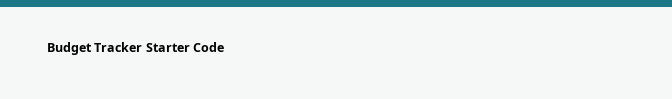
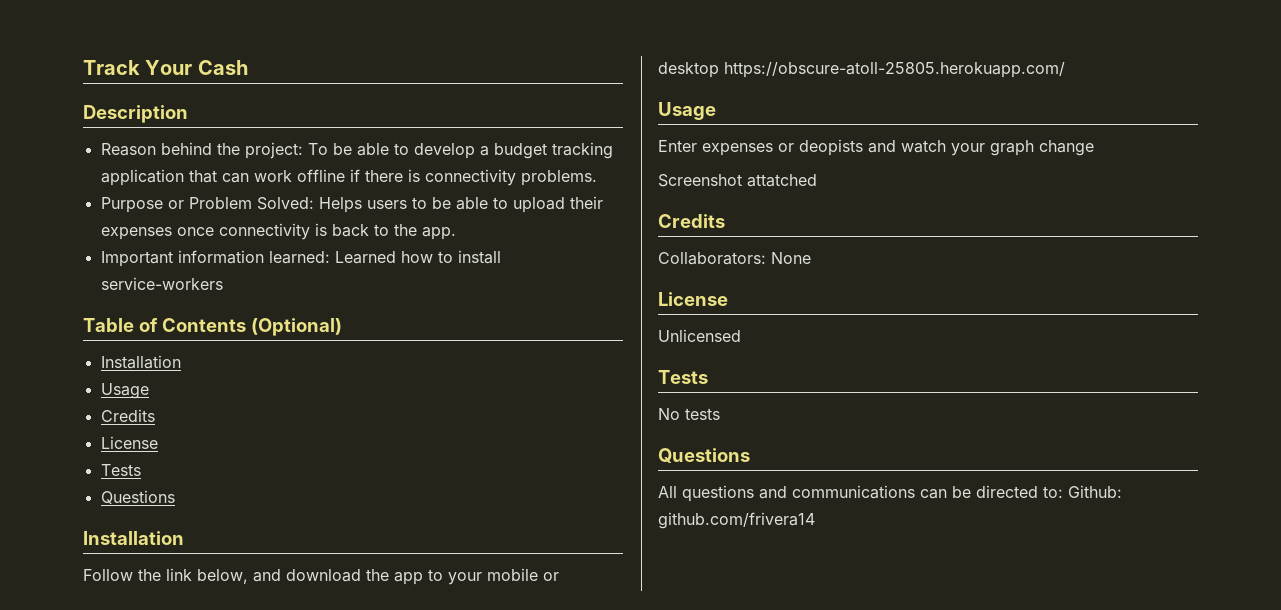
- Budget Tracker Starter Code
+ Track Your Cash
+ Description
+ Reason behind the project: To be able to develop a budget tracking application that can work offline if there is connectivity problems.
+ Purpose or Problem Solved: Helps users to be able to upload their expenses once connectivity is back to the app.
+ Important information learned: Learned how to install service-workers
+ Table of Contents (Optional)
+ Installation
+ Usage
+ Credits
+ License
+ Tests
+ Questions
+ Installation
+ Follow the link below, and download the app to your mobile or desktop https://obscure-atoll-25805.herokuapp.com/
+ Usage
+ Enter expenses or deopists and watch your graph change
+ Screenshot attatched
+ Credits
+ Collaborators: None
+ License
+ Unlicensed
+ Tests
+ No tests
+ Questions
+ All questions and communications can be directed to: Github: github.com/frivera14

